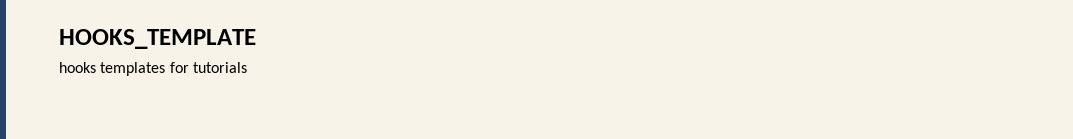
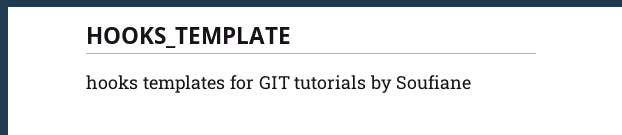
- hooks templates for tutorials
+ hooks templates for GIT tutorials by Soufiane

